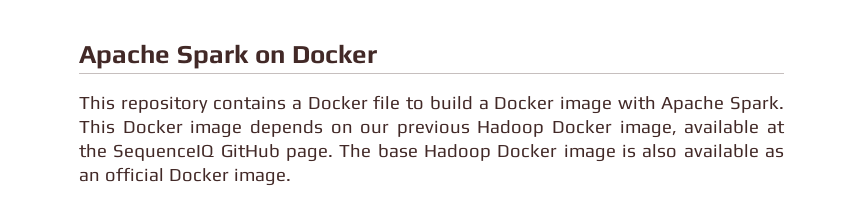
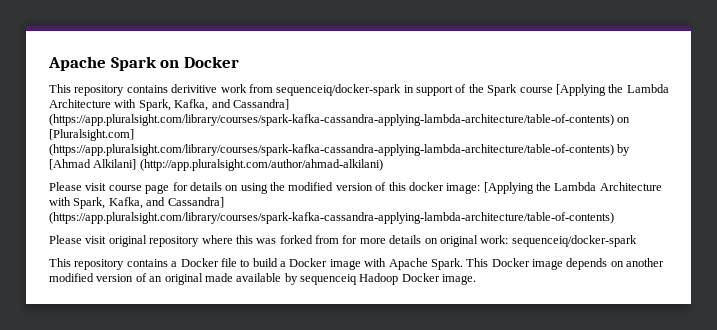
+ This repository contains derivitive work from sequenceiq/docker-spark in support of the Spark course [Applying the Lambda Architecture with Spark, Kafka, and Cassandra] (https://app.pluralsight.com/library/courses/spark-kafka-cassandra-applying-lambda-architecture/table-of-contents) on [Pluralsight.com] (https://app.pluralsight.com/library/courses/spark-kafka-cassandra-applying-lambda-architecture/table-of-contents) by [Ahmad Alkilani] (http://app.pluralsight.com/author/ahmad-alkilani)
+ Please visit course page for details on using the modified version of this docker image: [Applying the Lambda Architecture with Spark, Kafka, and Cassandra] (https://app.pluralsight.com/library/courses/spark-kafka-cassandra-applying-lambda-architecture/table-of-contents)
+ Please visit original repository where this was forked from for more details on original work: sequenceiq/docker-spark
- This Docker image depends on our previous Hadoop Docker image, available at the SequenceIQ GitHub page. The base Hadoop Docker image is also available as an official Docker image.
+ This Docker image depends on another modified version of an original made available by sequenceiq Hadoop Docker image.

